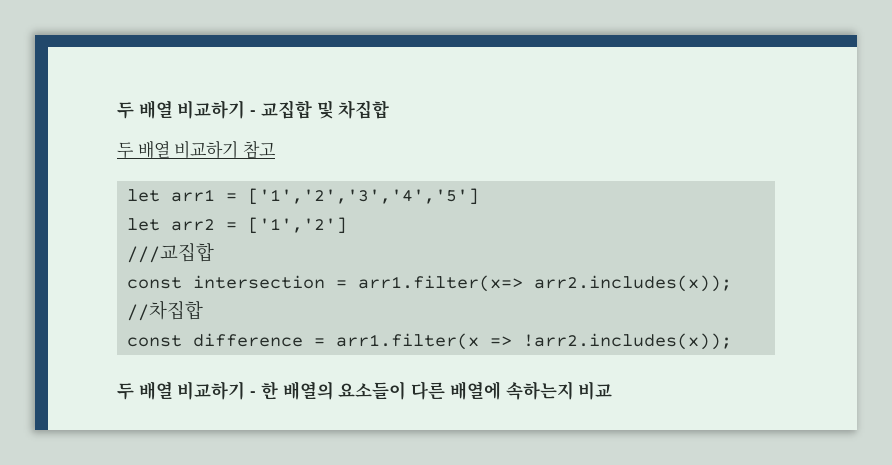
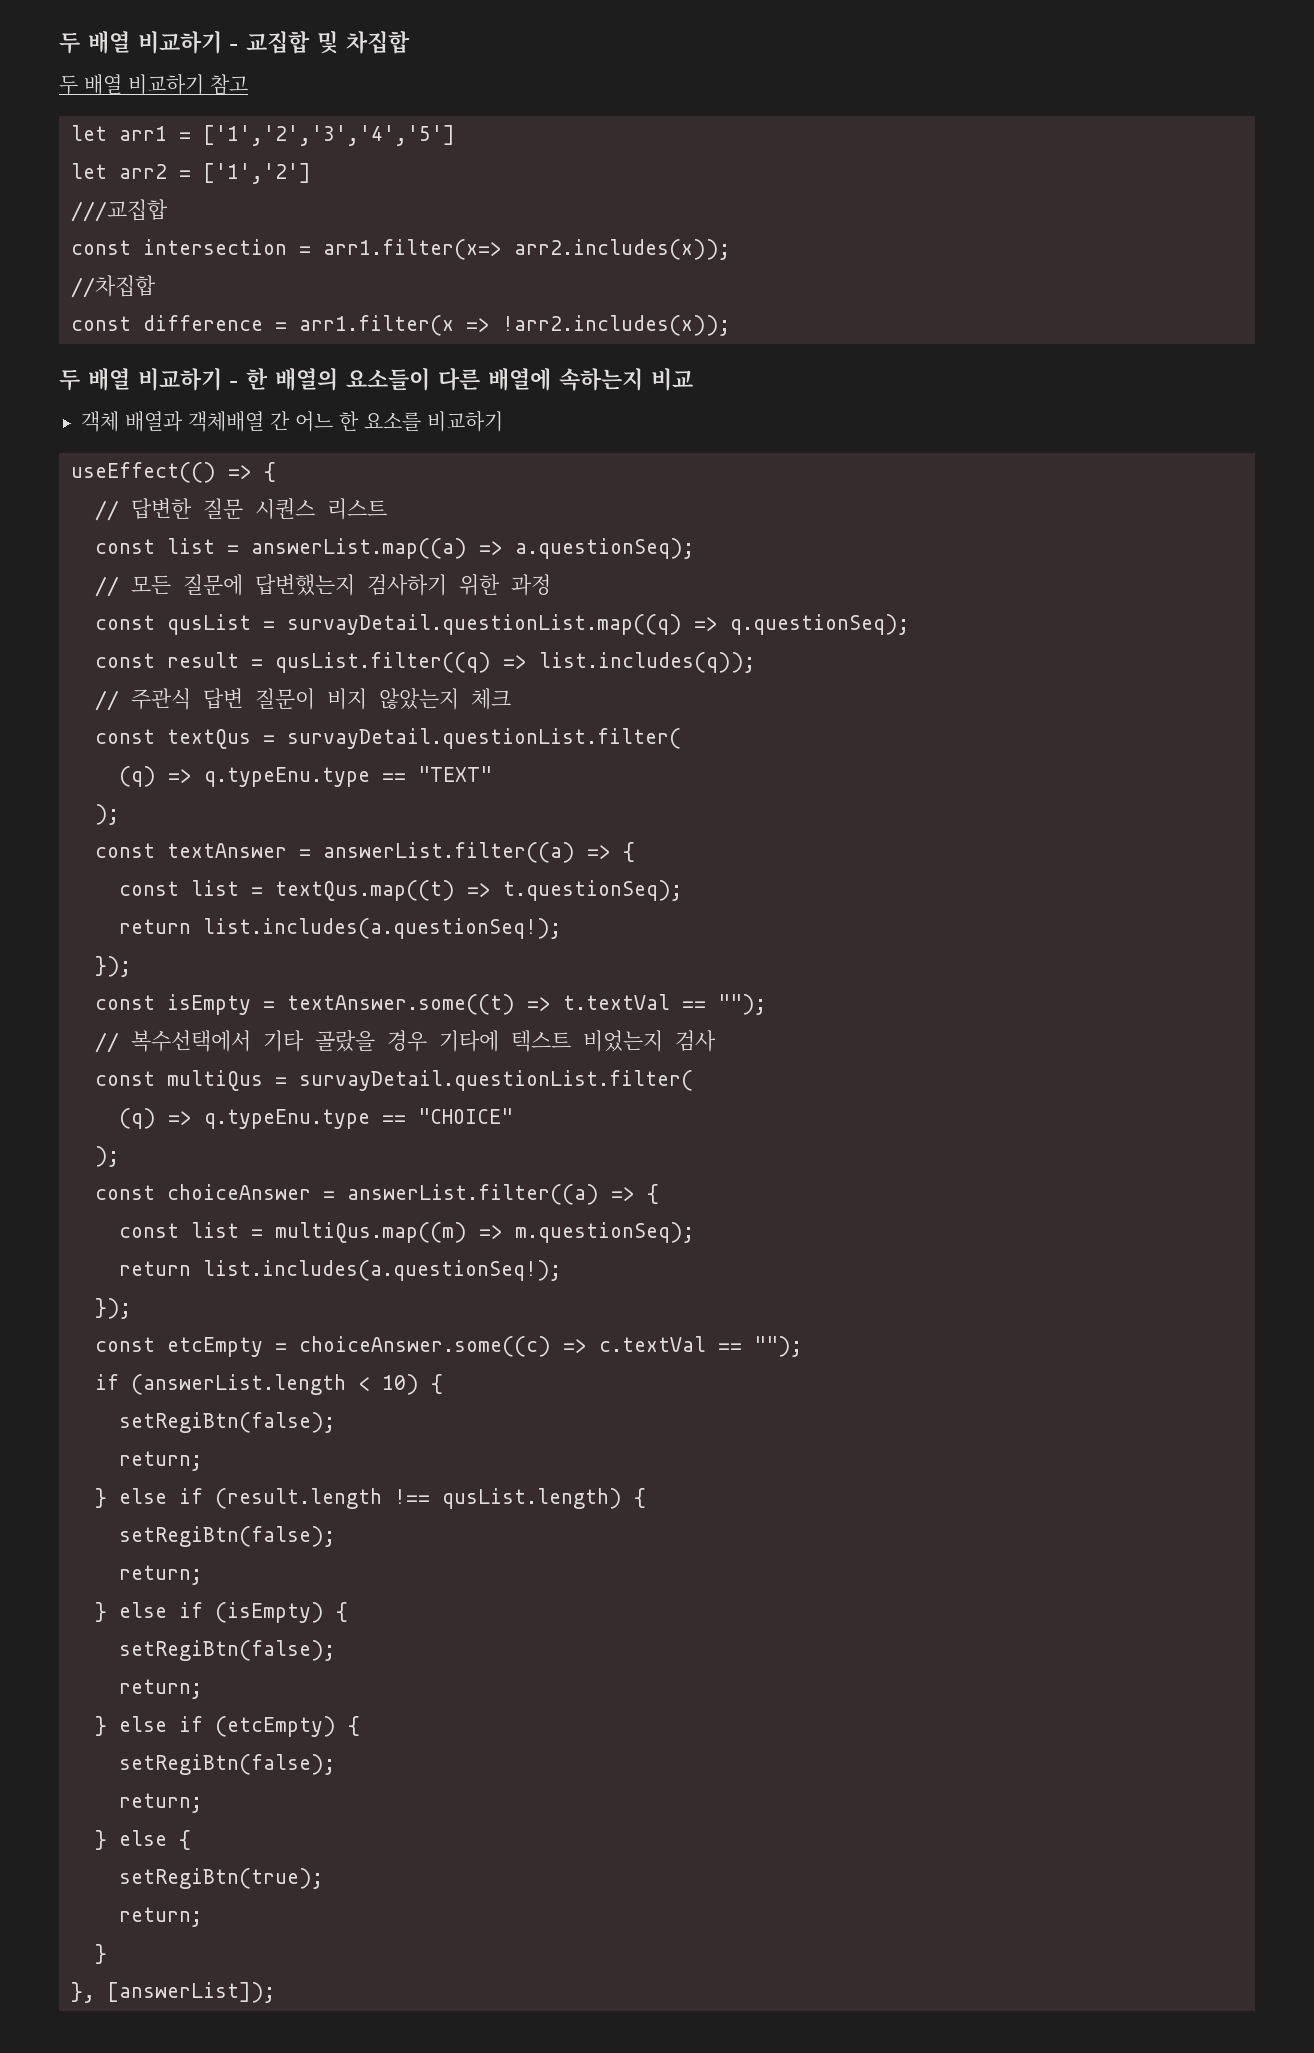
+ 객체 배열과 객체배열 간 어느 한 요소를 비교하기
+ useEffect(() => {
+ // 답변한 질문 시퀀스 리스트
+ const list = answerList.map((a) => a.questionSeq);
+ // 모든 질문에 답변했는지 검사하기 위한 과정
+ const qusList = survayDetail.questionList.map((q) => q.questionSeq);
+ const result = qusList.filter((q) => list.includes(q));
+ // 주관식 답변 질문이 비지 않았는지 체크
+ const textQus = survayDetail.questionList.filter(
+ (q) => q.typeEnu.type == "TEXT"
+ );
+ const textAnswer = answerList.filter((a) => {
+ const list = textQus.map((t) => t.questionSeq);
+ return list.includes(a.questionSeq!);
+ });
+ const isEmpty = textAnswer.some((t) => t.textVal == "");
+ // 복수선택에서 기타 골랐을 경우 기타에 텍스트 비었는지 검사
+ const multiQus = survayDetail.questionList.filter(
+ (q) => q.typeEnu.type == "CHOICE"
+ );
+ const choiceAnswer = answerList.filter((a) => {
+ const list = multiQus.map((m) => m.questionSeq);
+ return list.includes(a.questionSeq!);
+ });
+ const etcEmpty = choiceAnswer.some((c) => c.textVal == "");
+ if (answerList.length < 10) {
+ setRegiBtn(false);
+ return;
+ } else if (result.length !== qusList.length) {
+ setRegiBtn(false);
+ return;
+ } else if (isEmpty) {
+ setRegiBtn(false);
+ return;
+ } else if (etcEmpty) {
+ setRegiBtn(false);
+ return;
+ } else {
+ setRegiBtn(true);
+ return;
+ }
+ }, [answerList]);

